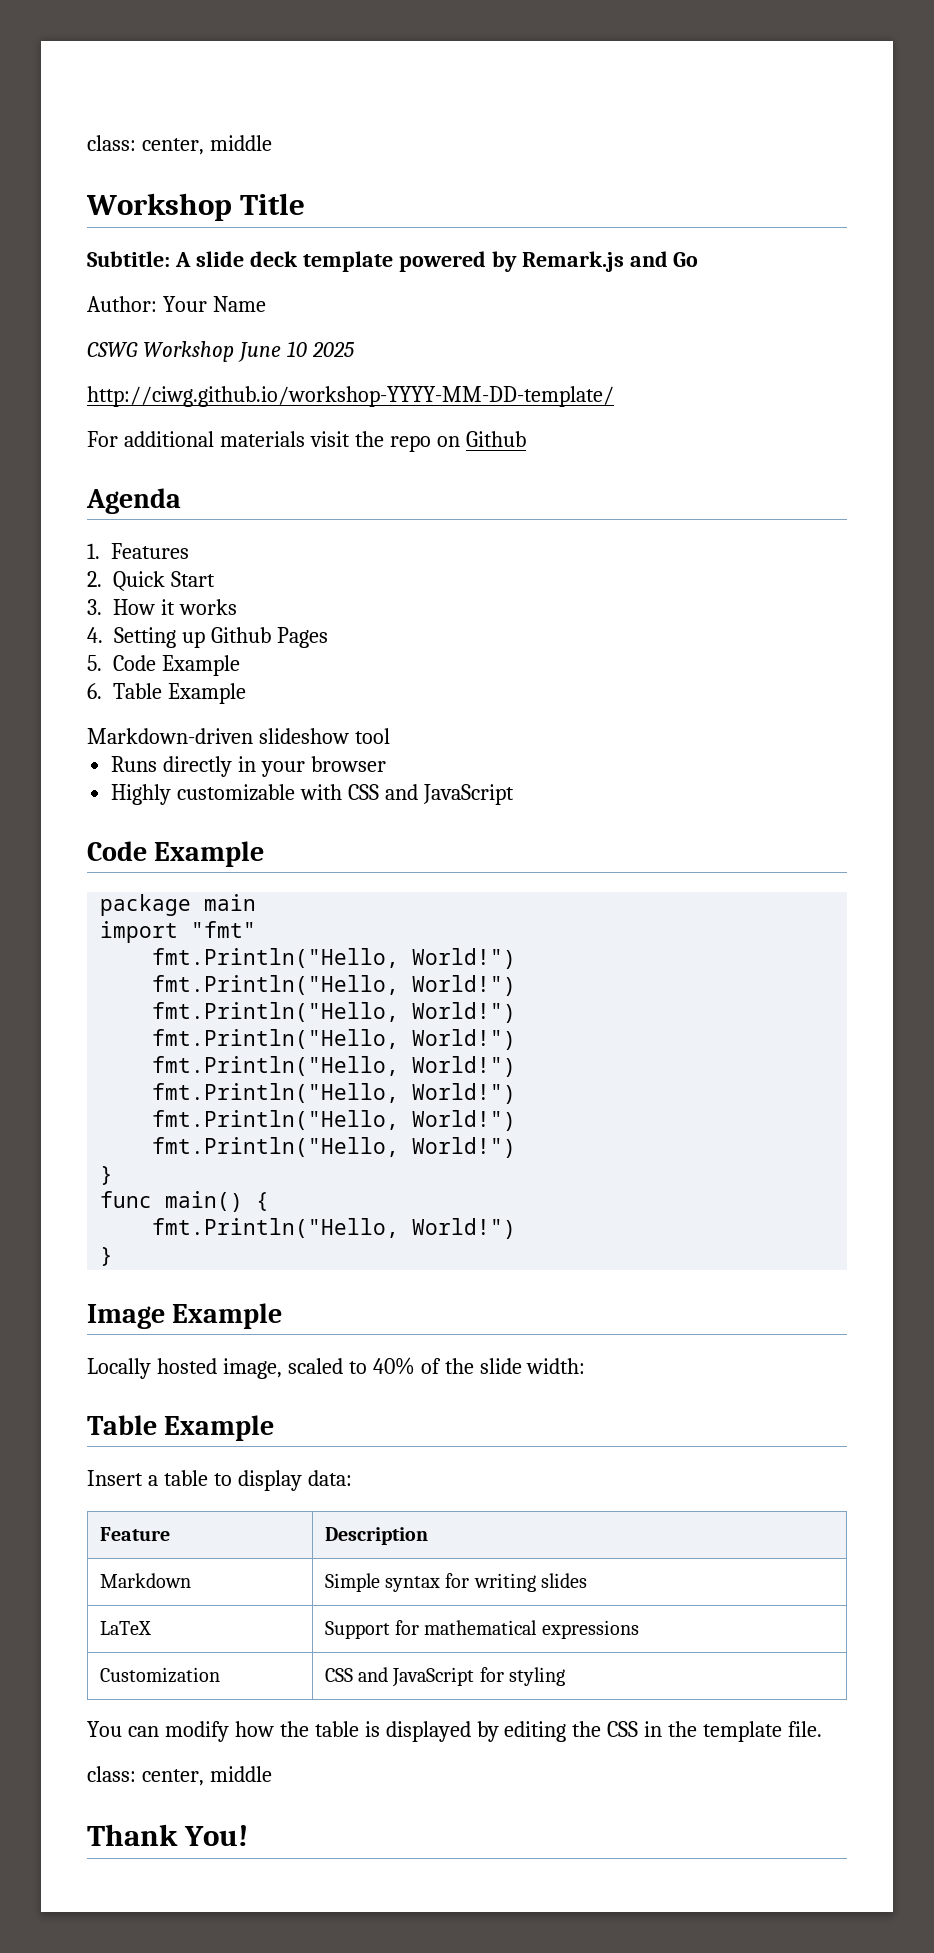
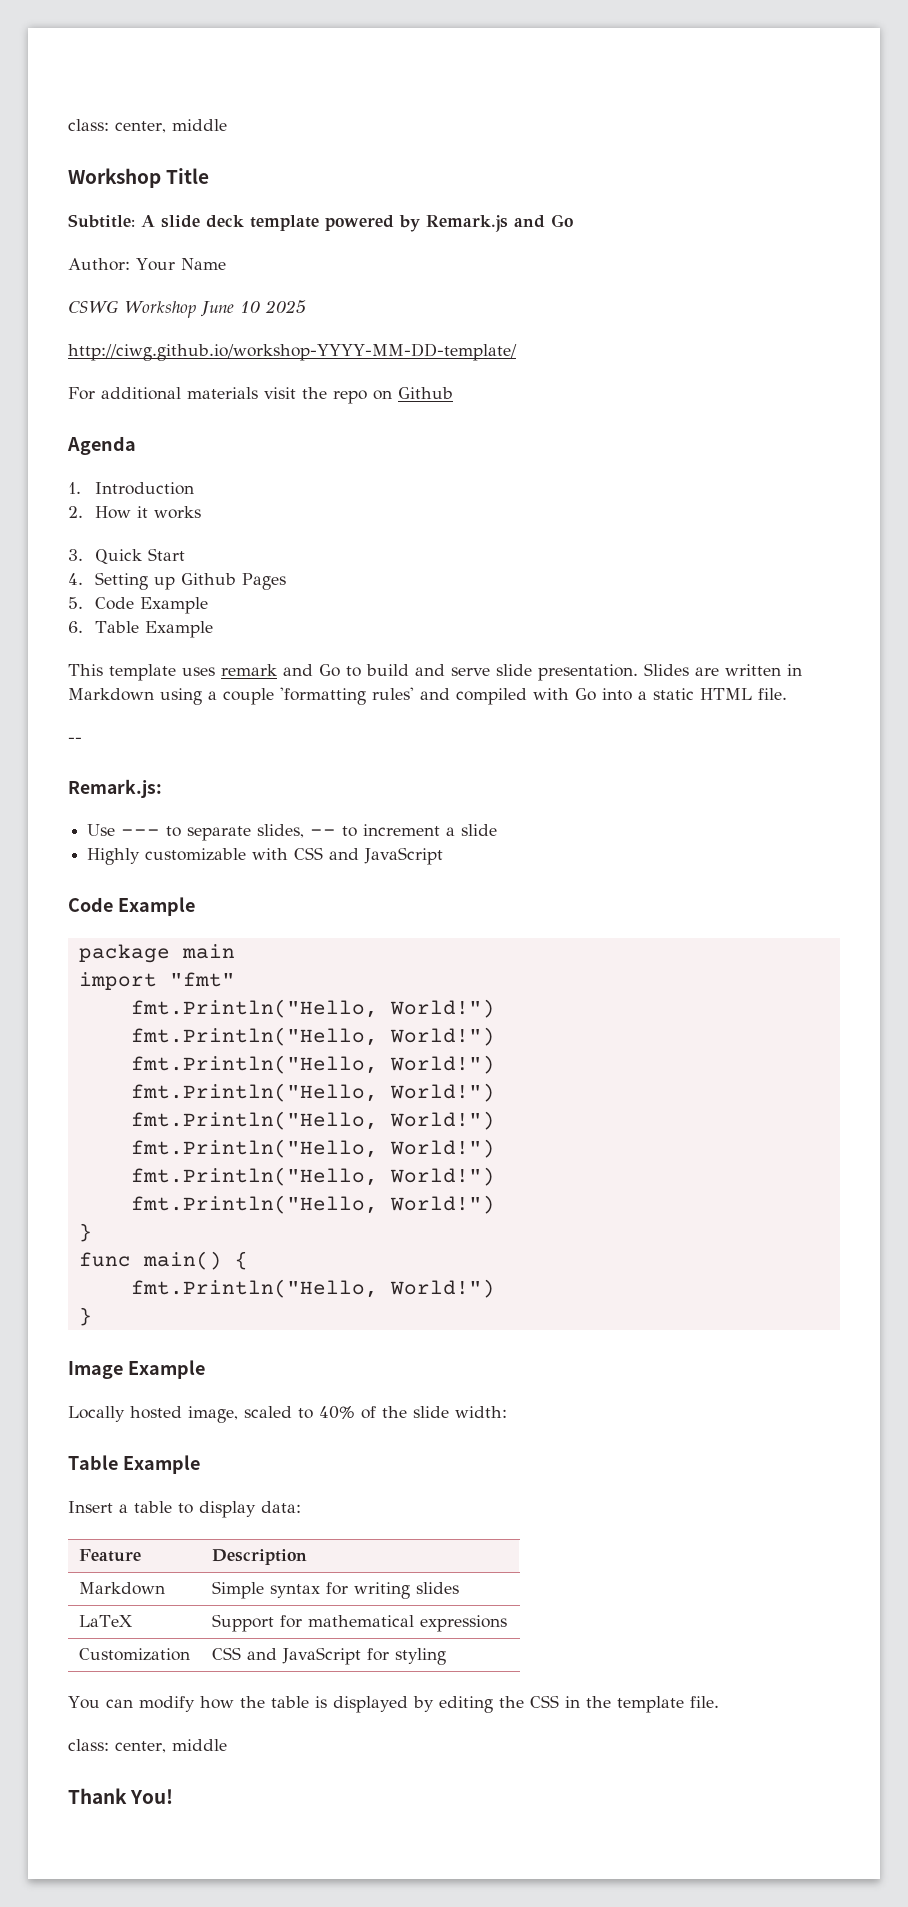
- 1. Features
- 2. Quick Start
- 3. How it works
+ 1. Introduction
+ 2. How it works
+ 3. Quick Start
- Markdown-driven slideshow tool
- Runs directly in your browser
+ This template uses remark and Go to build and serve slide presentation. Slides are written in Markdown using a couple 'formatting rules' and compiled with Go into a static HTML file.
+ --
+ Remark.js:
+ Use --- to separate slides, -- to increment a slide

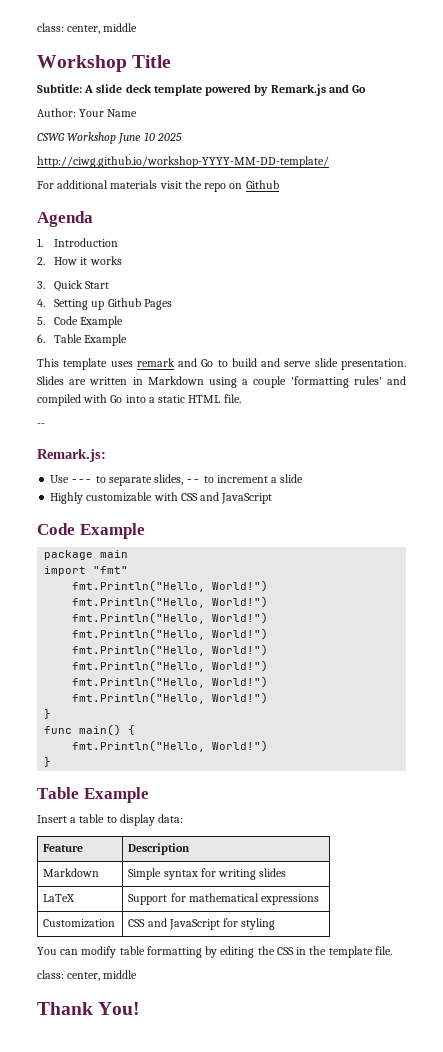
- Image Example
- Locally hosted image, scaled to 40% of the slide width:
- You can modify how the table is displayed by editing the CSS in the template file.
+ You can modify table formatting by editing the CSS in the template file.

